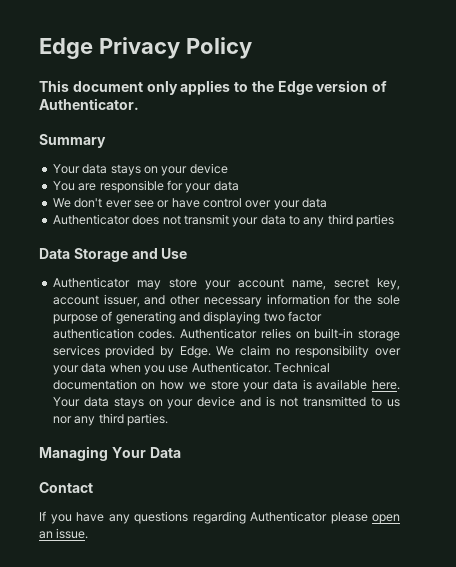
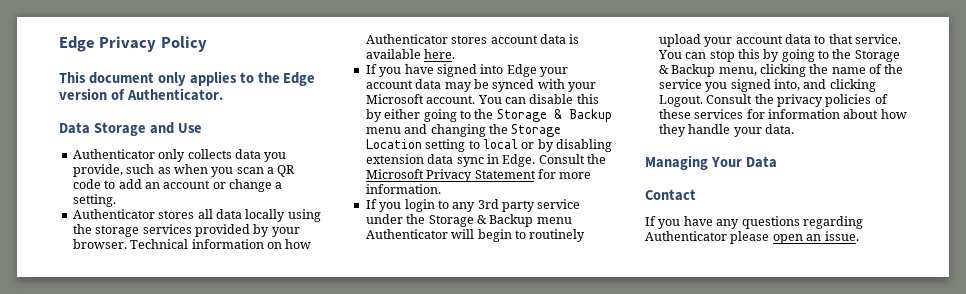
- Summary
- Your data stays on your device
- You are responsible for your data
- We don't ever see or have control over your data
- Authenticator does not transmit your data to any third parties
- Authenticator may store your account name, secret key, account issuer, and other necessary information for the sole purpose of generating and displaying two factor authentication codes. Authenticator relies on built-in storage services provided by Edge. We claim no responsibility over your data when you use Authenticator. Technical documentation on how we store your data is available here. Your data stays on your device and is not transmitted to us nor any third parties.
+ Authenticator only collects data you provide, such as when you scan a QR code to add an account or change a setting.
+ Authenticator stores all data locally using the storage services provided by your browser. Technical information on how Authenticator stores account data is available here.
+ If you have signed into Edge your account data may be synced with your Microsoft account. You can disable this by either going to the Storage & Backup menu and changing the Storage Location setting to local or by disabling extension data sync in Edge. Consult the Microsoft Privacy Statement for more information.
+ If you login to any 3rd party service under the Storage & Backup menu Authenticator will begin to routinely upload your account data to that service. You can stop this by going to the Storage & Backup menu, clicking the name of the service you signed into, and clicking Logout. Consult the privacy policies of these services for information about how they handle your data.

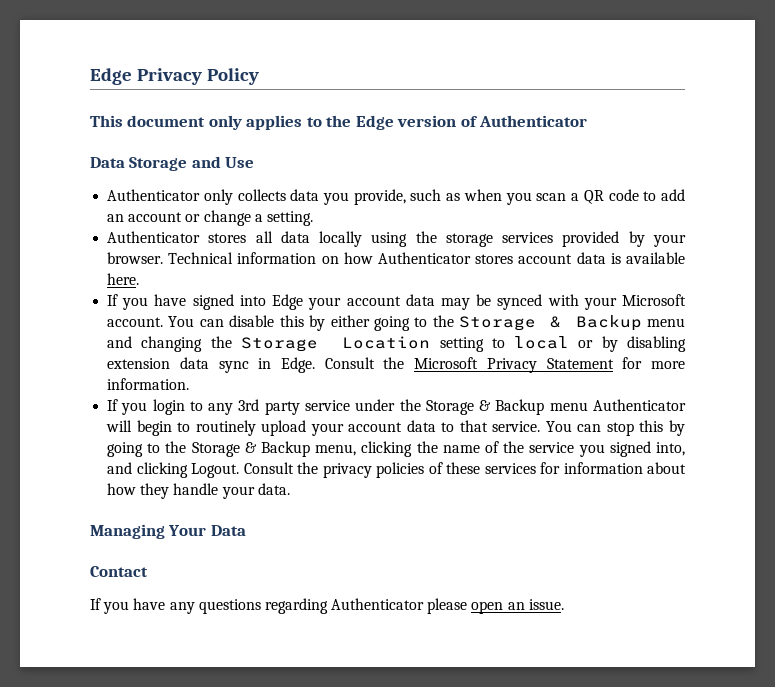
- This document only applies to the Edge version of Authenticator.
+ This document only applies to the Edge version of Authenticator

